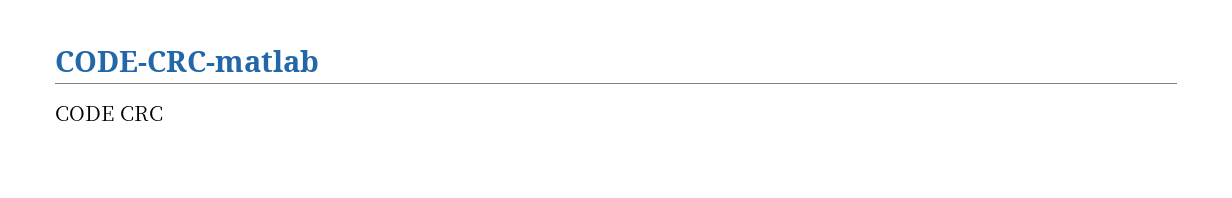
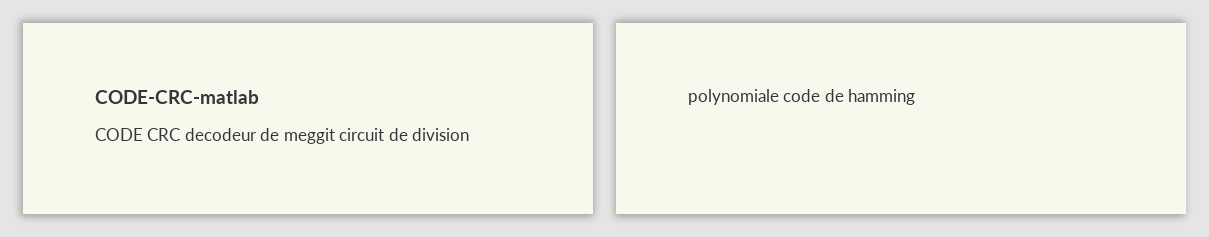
- CODE CRC
+ CODE CRC decodeur de meggit circuit de division polynomiale code de hamming

